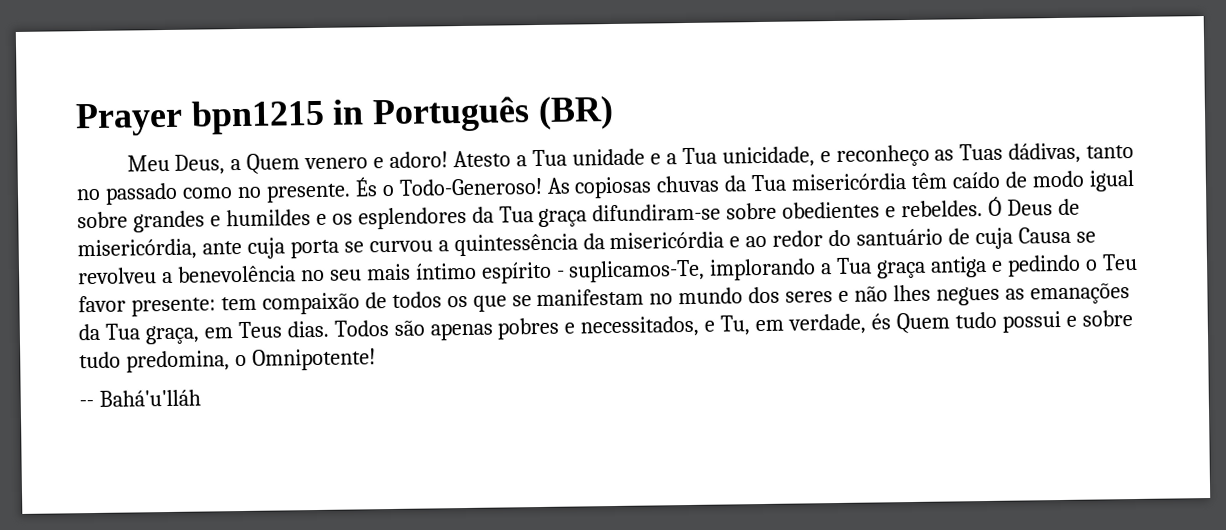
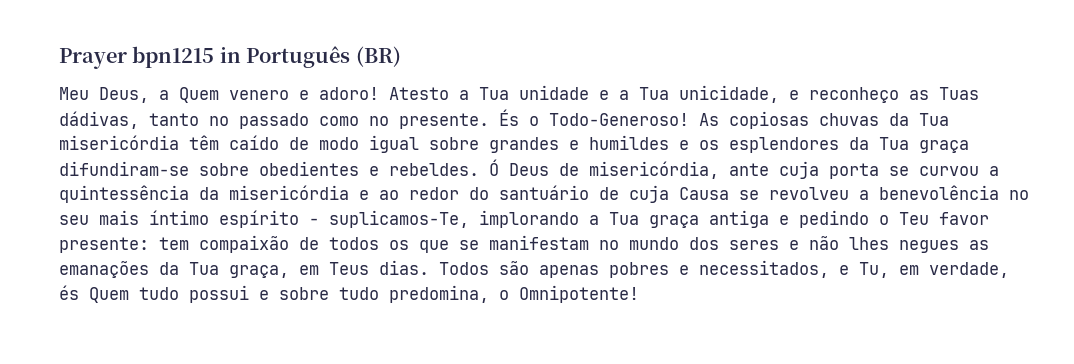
- -- Bahá'u'lláh

